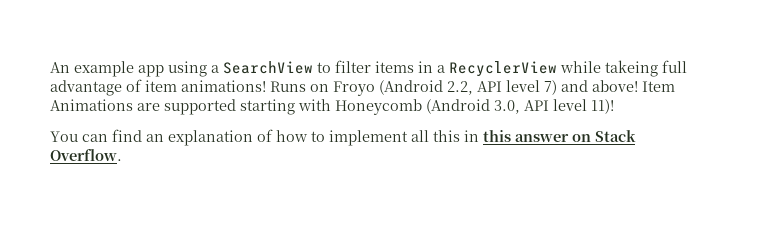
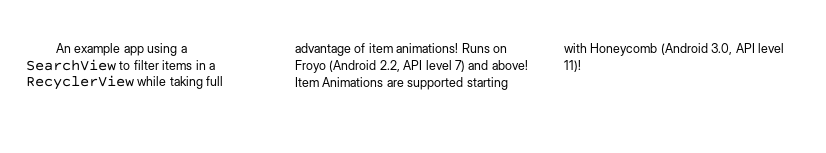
- An example app using a SearchView to filter items in a RecyclerView while takeing full advantage of item animations!
+ An example app using a SearchView to filter items in a RecyclerView while taking full advantage of item animations!
- You can find an explanation of how to implement all this in this answer on Stack Overflow.

